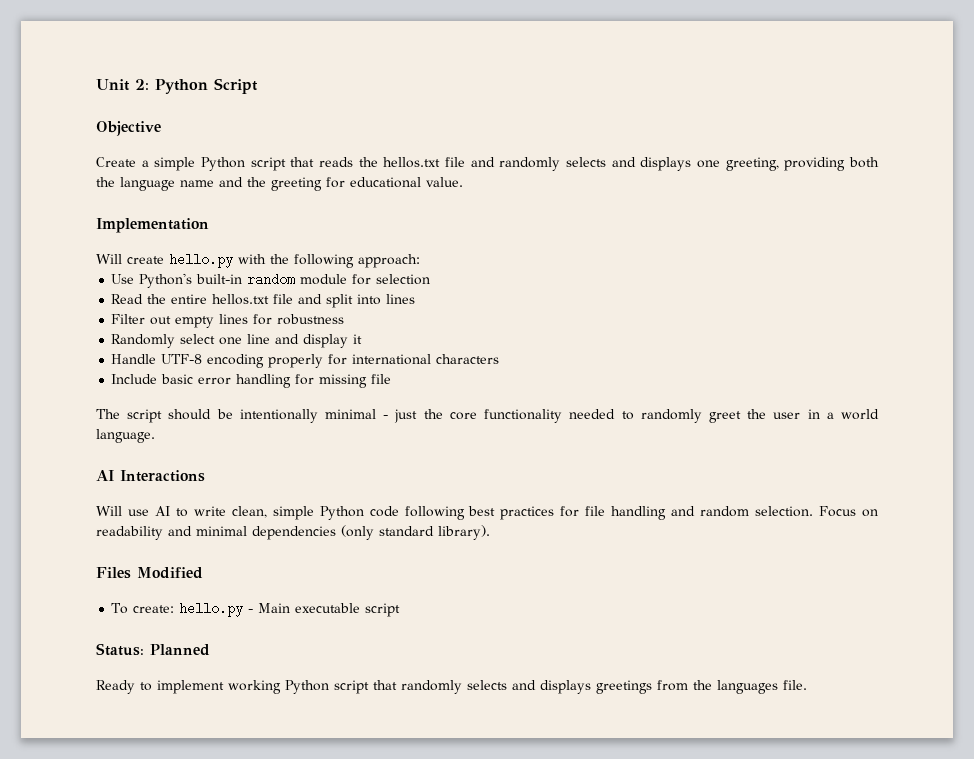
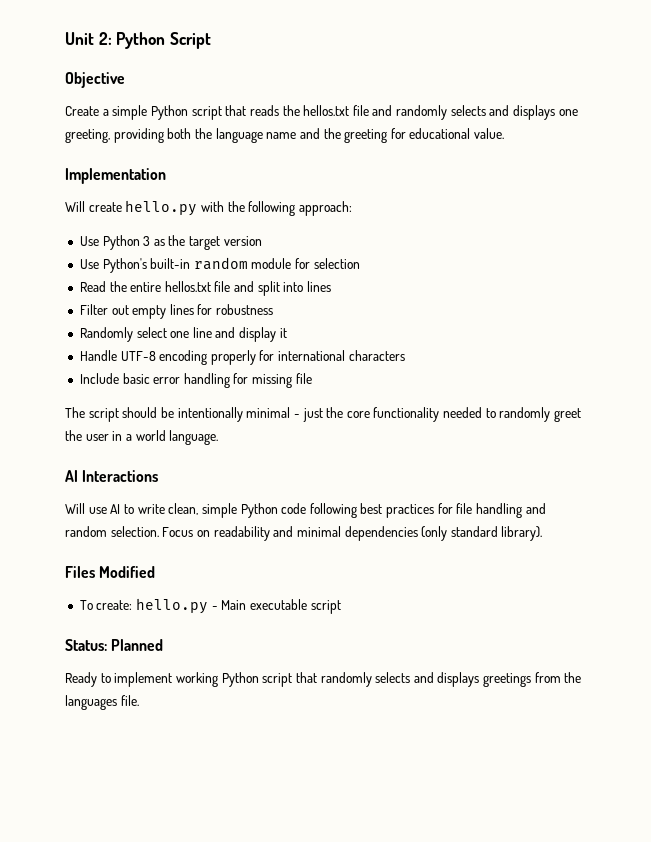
+ Use Python 3 as the target version

